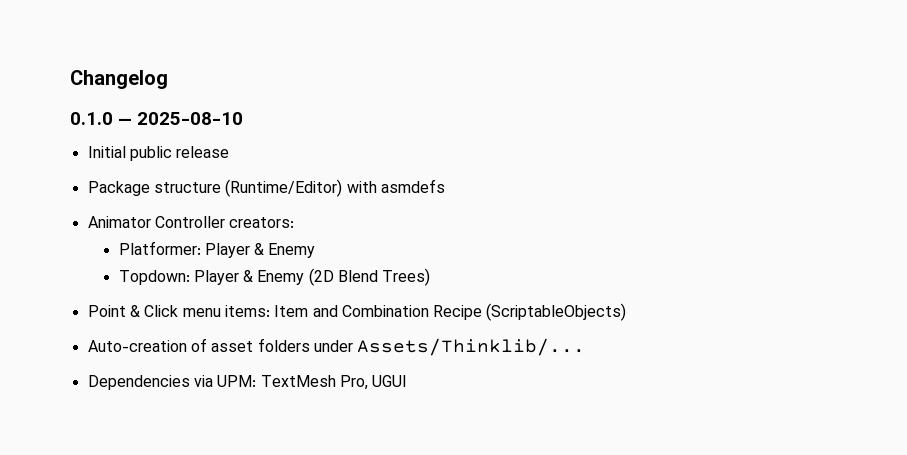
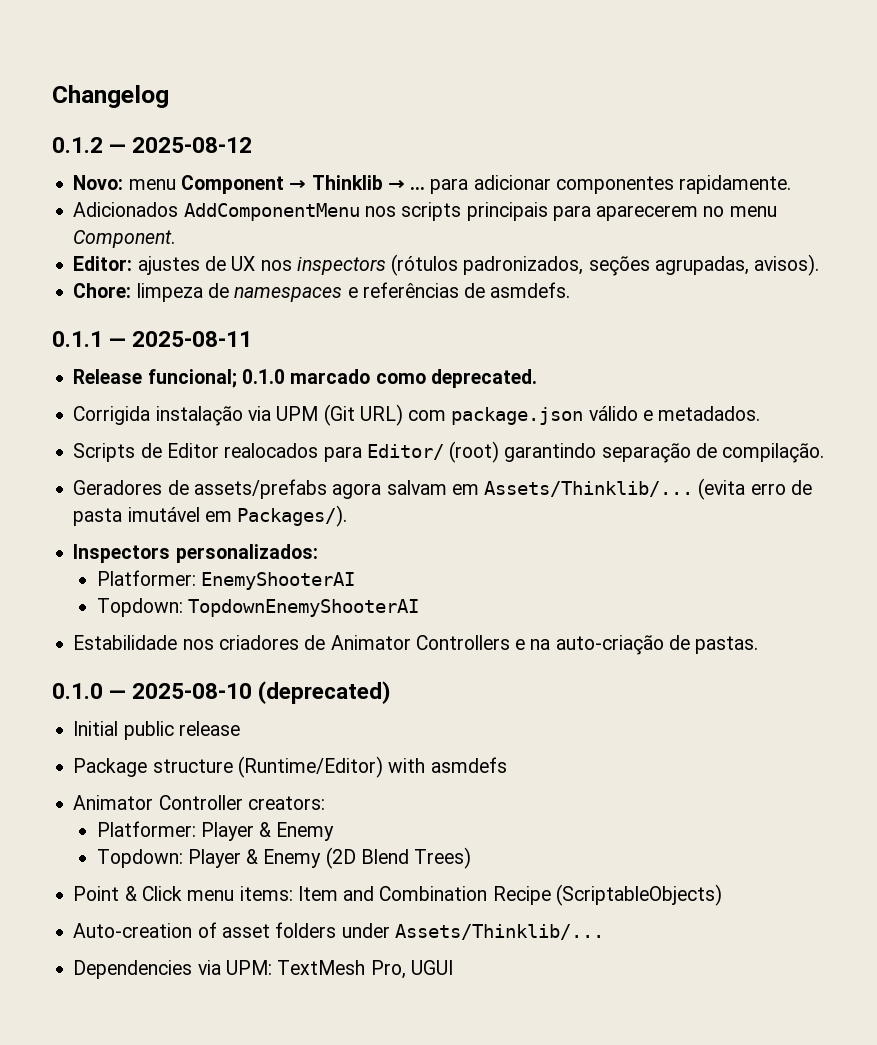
+ 0.1.2 — 2025-08-12
+ Novo: menu Component → Thinklib → … para adicionar componentes rapidamente.
+ Adicionados AddComponentMenu nos scripts principais para aparecerem no menu Component.
+ Editor: ajustes de UX nos inspectors (rótulos padronizados, seções agrupadas, avisos).
+ Chore: limpeza de namespaces e referências de asmdefs.
+ 0.1.1 — 2025-08-11
+ Release funcional; 0.1.0 marcado como deprecated.
+ Corrigida instalação via UPM (Git URL) com package.json válido e metadados.
+ Scripts de Editor realocados para Editor/ (root) garantindo separação de compilação.
+ Geradores de assets/prefabs agora salvam em Assets/Thinklib/... (evita erro de pasta imutável em Packages/).
+ Inspectors personalizados:
+ Platformer: EnemyShooterAI
+ Topdown: TopdownEnemyShooterAI
+ Estabilidade nos criadores de Animator Controllers e na auto-criação de pastas.
- 0.1.0 — 2025-08-10
+ 0.1.0 — 2025-08-10 (deprecated)

